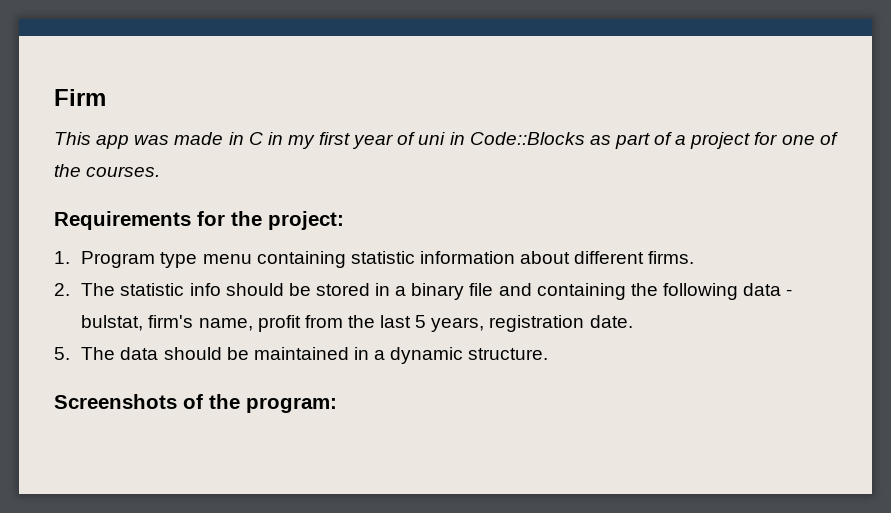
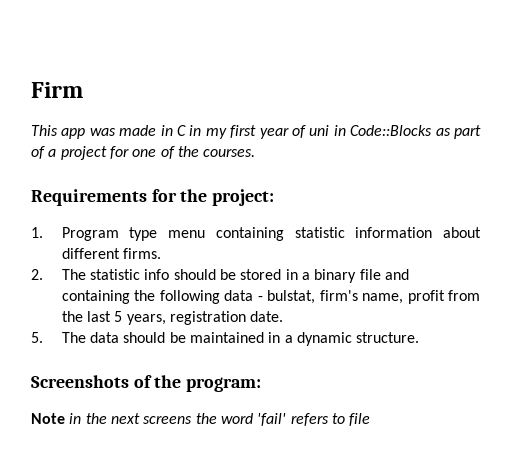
+ Note in the next screens the word 'fail' refers to file

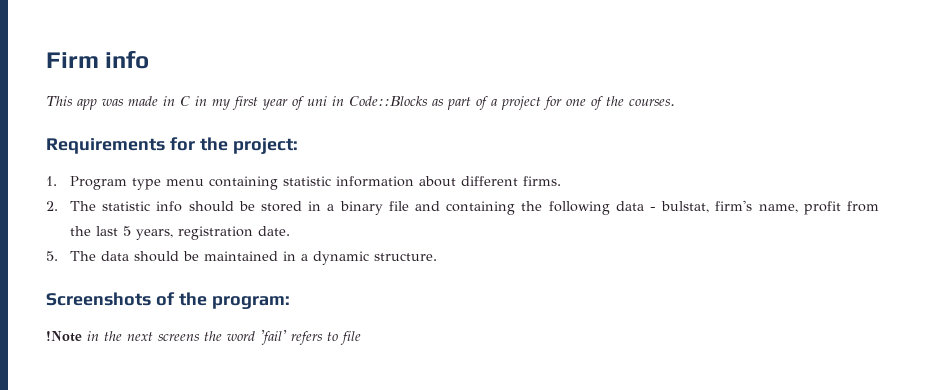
- Firm
+ Firm info
- Note in the next screens the word 'fail' refers to file
+ !Note in the next screens the word 'fail' refers to file

